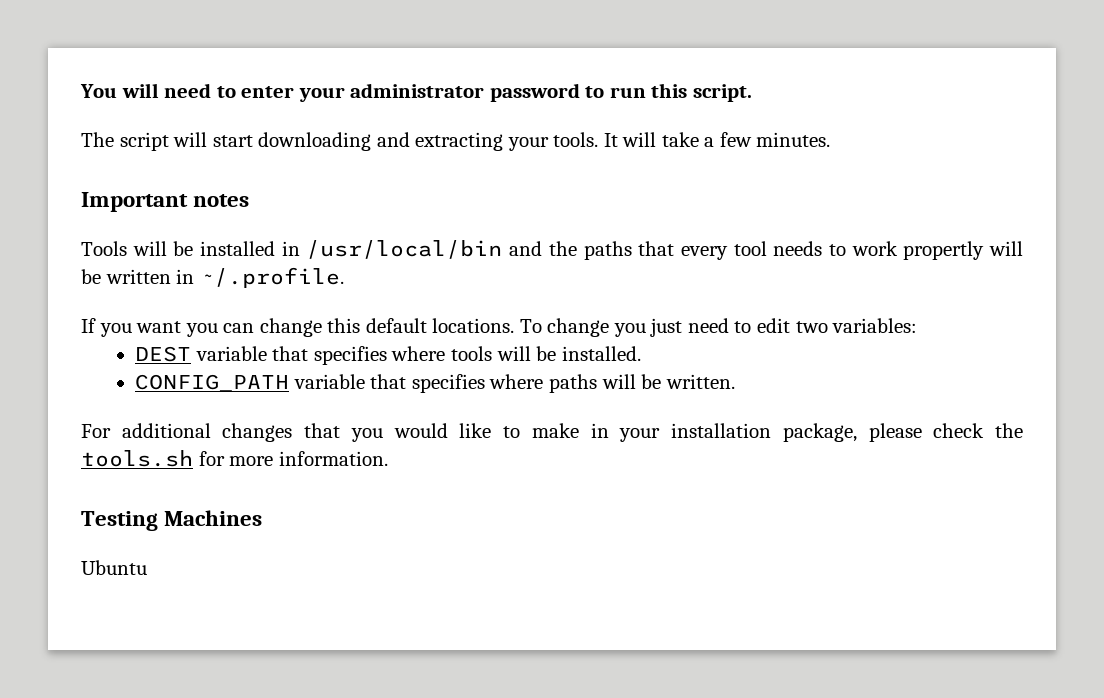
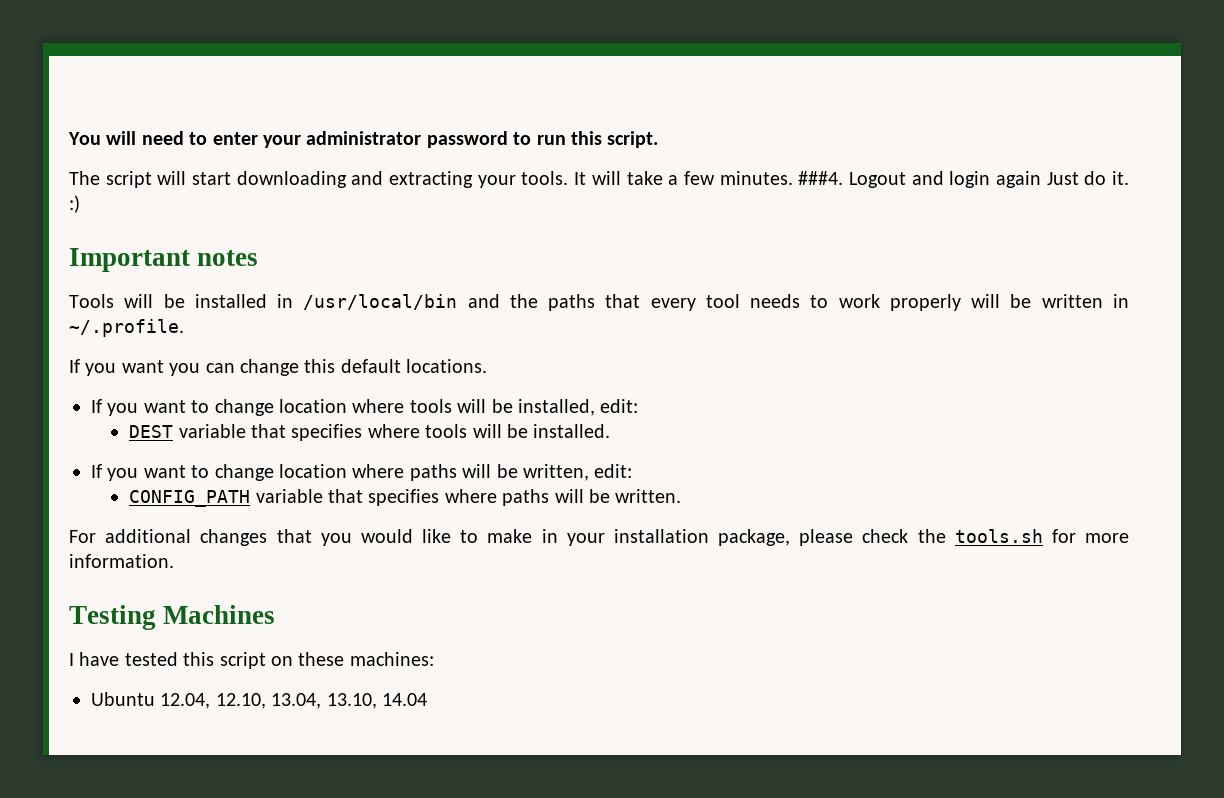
+ ###4. Logout and login again Just do it. :)
- Tools will be installed in /usr/local/bin and the paths that every tool needs to work propertly will be written in ~/.profile.
+ Tools will be installed in /usr/local/bin and the paths that every tool needs to work properly will be written in ~/.profile.
- If you want you can change this default locations. To change you just need to edit two variables:
+ If you want you can change this default locations.
+ If you want to change location where tools will be installed, edit:
+ If you want to change location where paths will be written, edit:
- Ubuntu
+ I have tested this script on these machines:
+ Ubuntu 12.04, 12.10, 13.04, 13.10, 14.04

